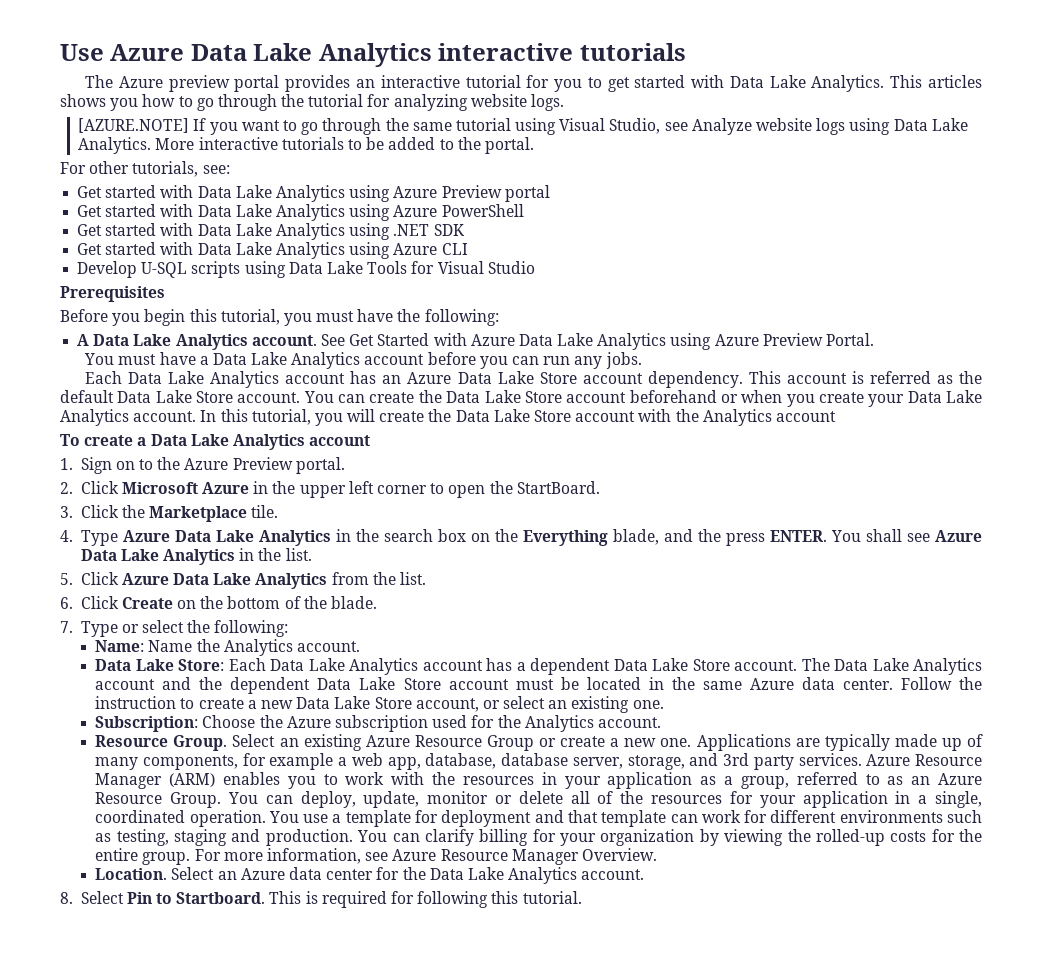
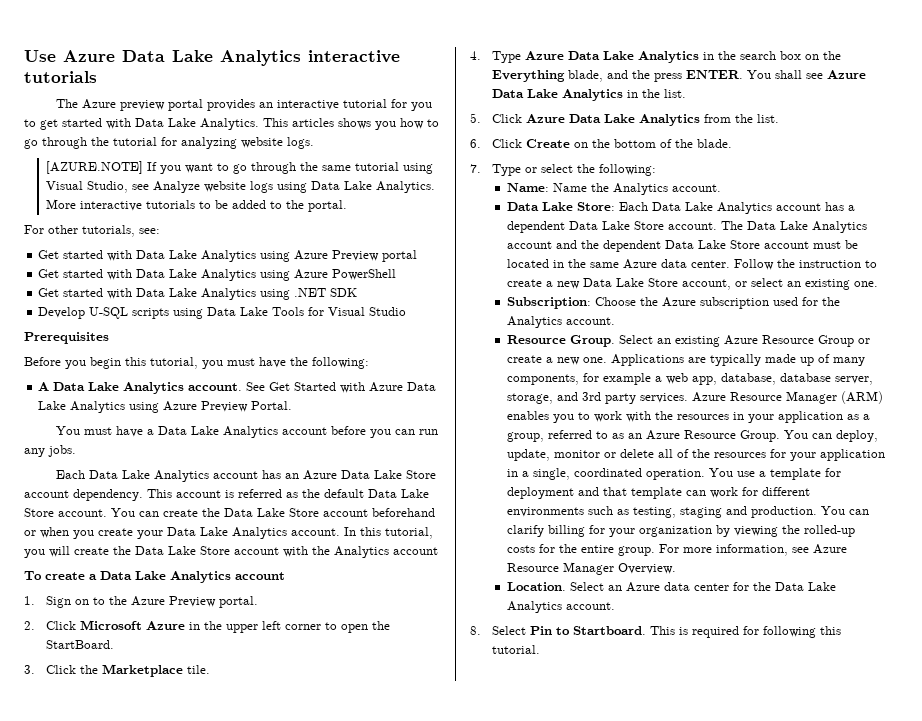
- Get started with Data Lake Analytics using Azure CLI

